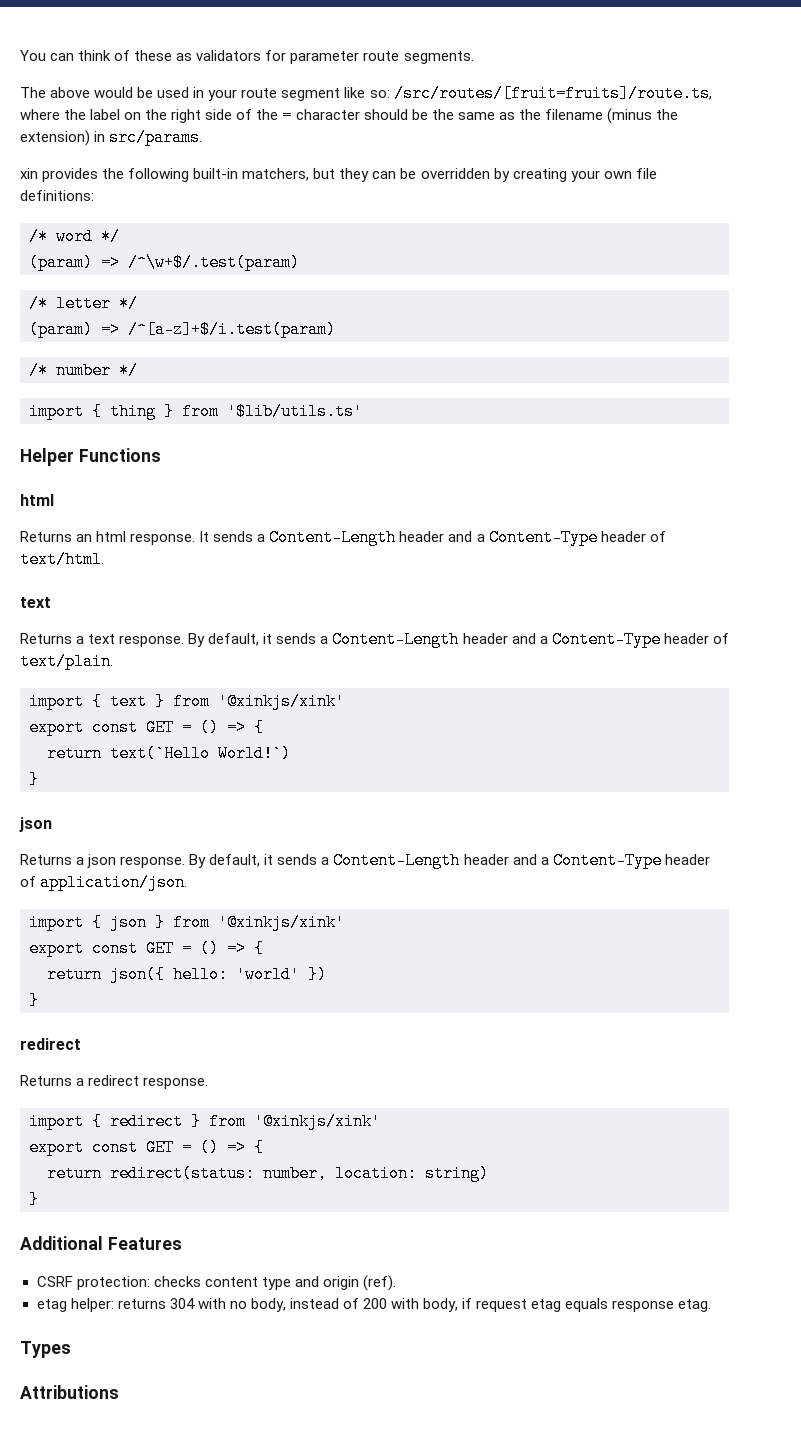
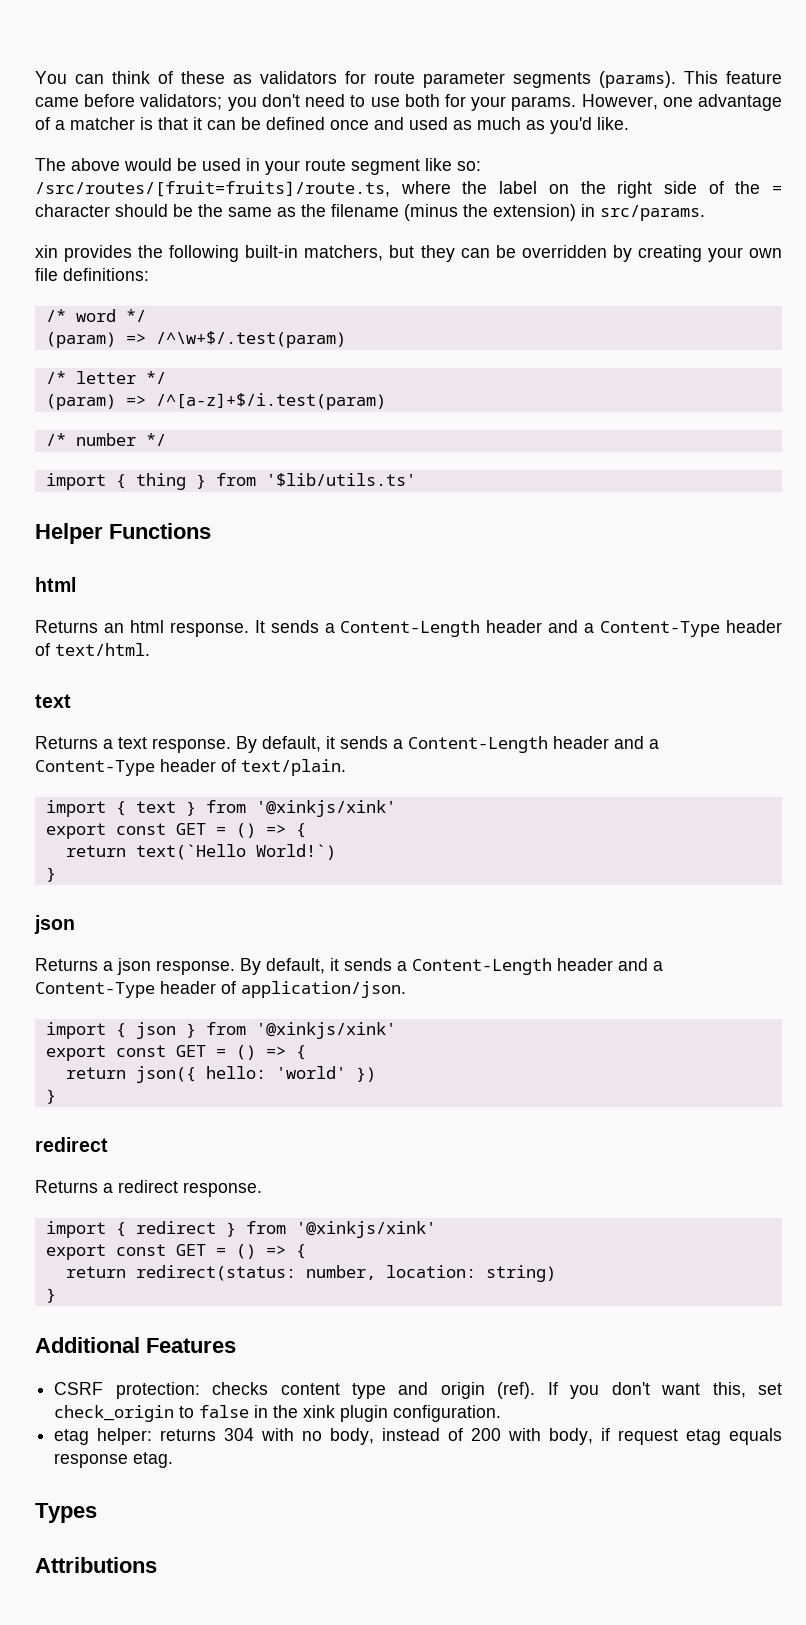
- You can think of these as validators for parameter route segments.
+ You can think of these as validators for route parameter segments (params). This feature came before validators; you don't need to use both for your params. However, one advantage of a matcher is that it can be defined once and used as much as you'd like.
+ If you don't want this, set check_origin to false in the xink plugin configuration.

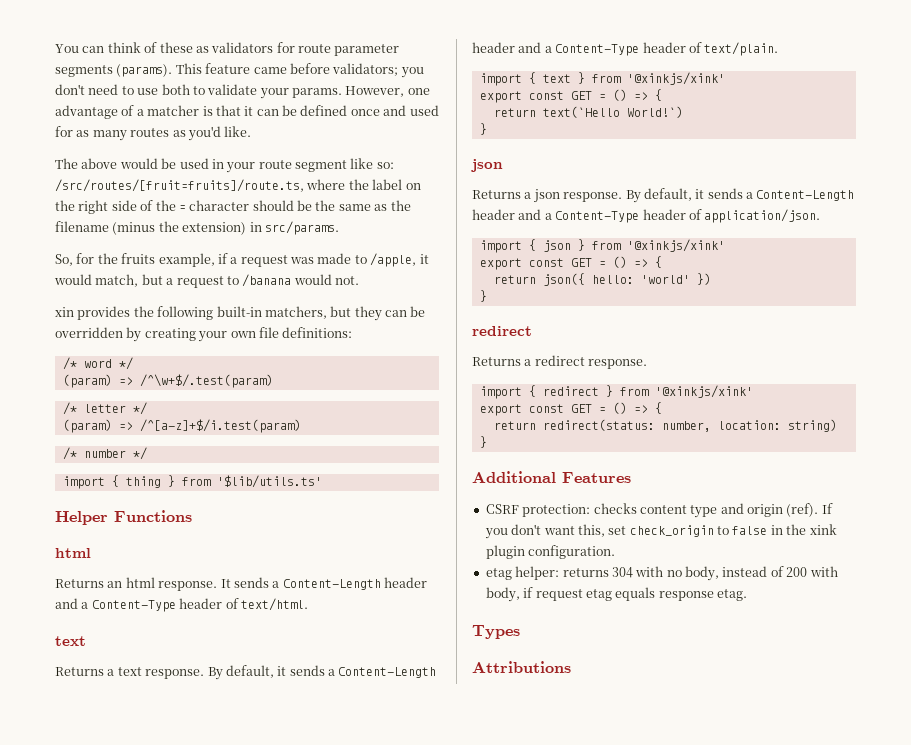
- This feature came before validators; you don't need to use both for your params.
+ This feature came before validators; you don't need to use both to validate your params.
- However, one advantage of a matcher is that it can be defined once and used as much as you'd like.
+ However, one advantage of a matcher is that it can be defined once and used for as many routes as you'd like.
+ So, for the fruits example, if a request was made to /apple, it would match, but a request to /banana would not.

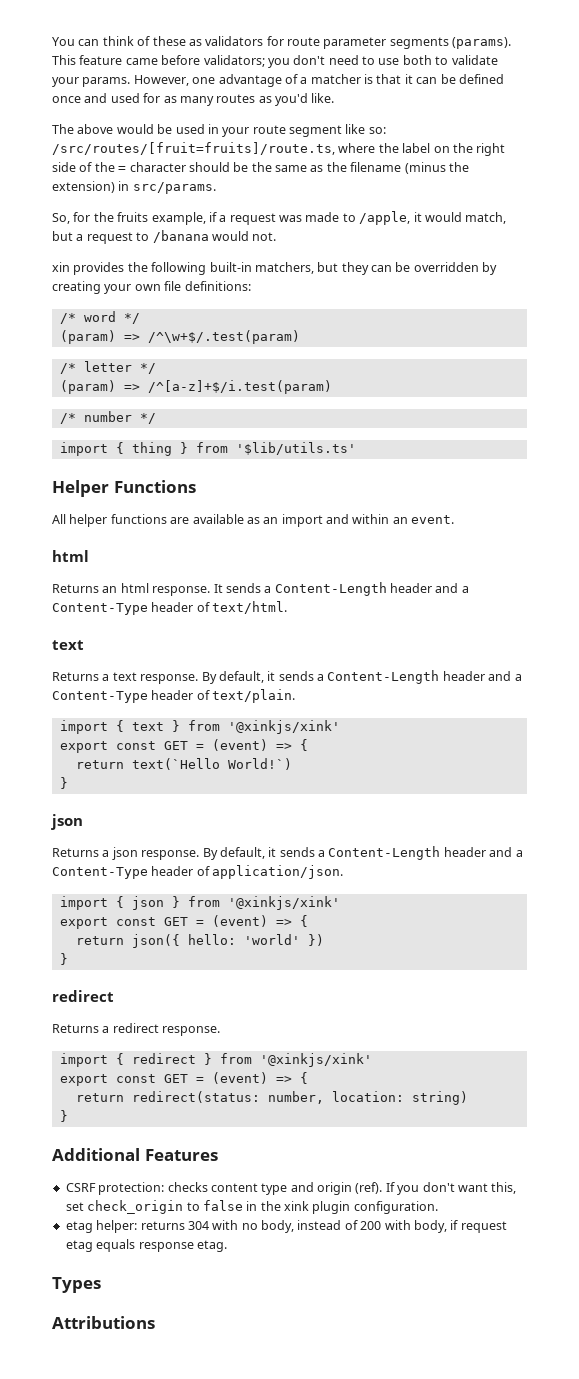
+ All helper functions are available as an import and within an event.
  import { text } from '@xinkjs/xink'
- export const GET = () => {
+ export const GET = (event) => {
  import { json } from '@xinkjs/xink'
- export const GET = () => {
+ export const GET = (event) => {
  import { redirect } from '@xinkjs/xink'
- export const GET = () => {
+ export const GET = (event) => {

